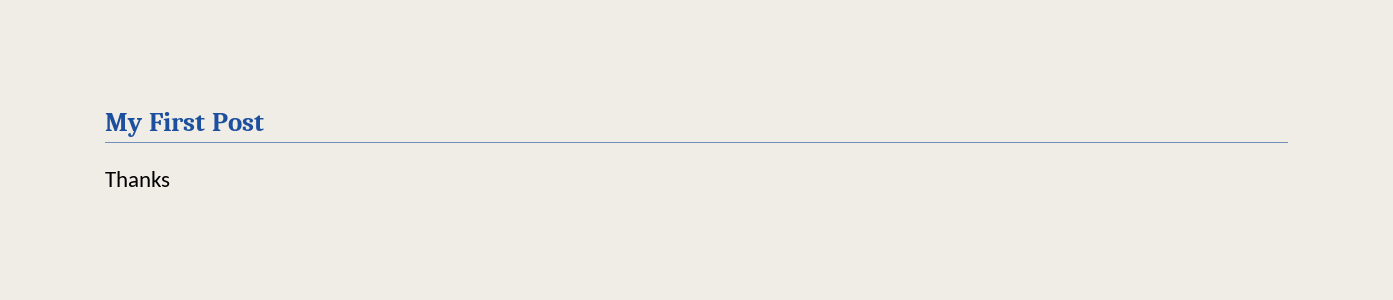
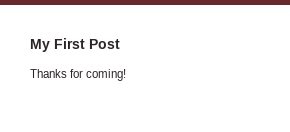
- Thanks
+ Thanks for coming!

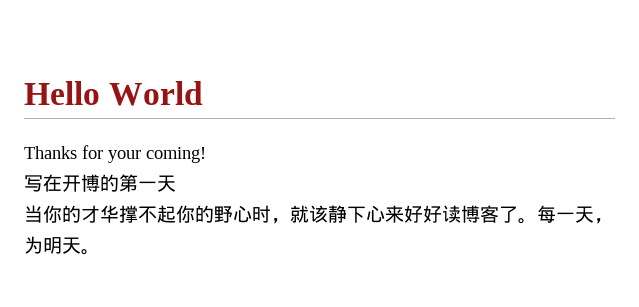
- My First Post
+ Hello World
- Thanks for coming!
+ Thanks for your coming!
+ 写在开博的第一天
+ 当你的才华撑不起你的野心时，就该静下心来好好读博客了。每一天，为明天。

